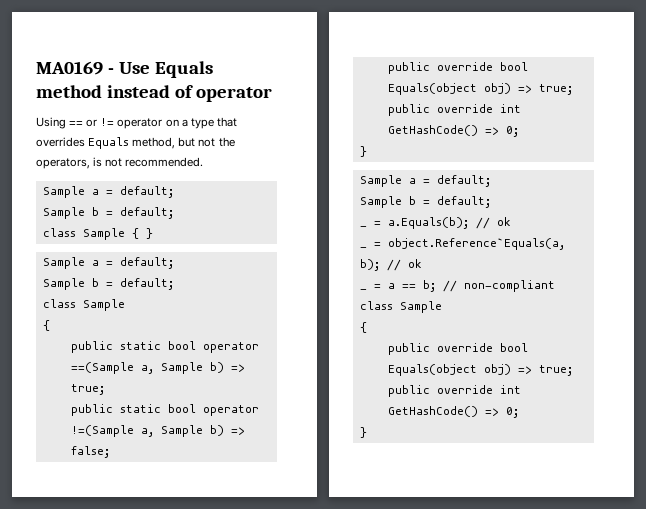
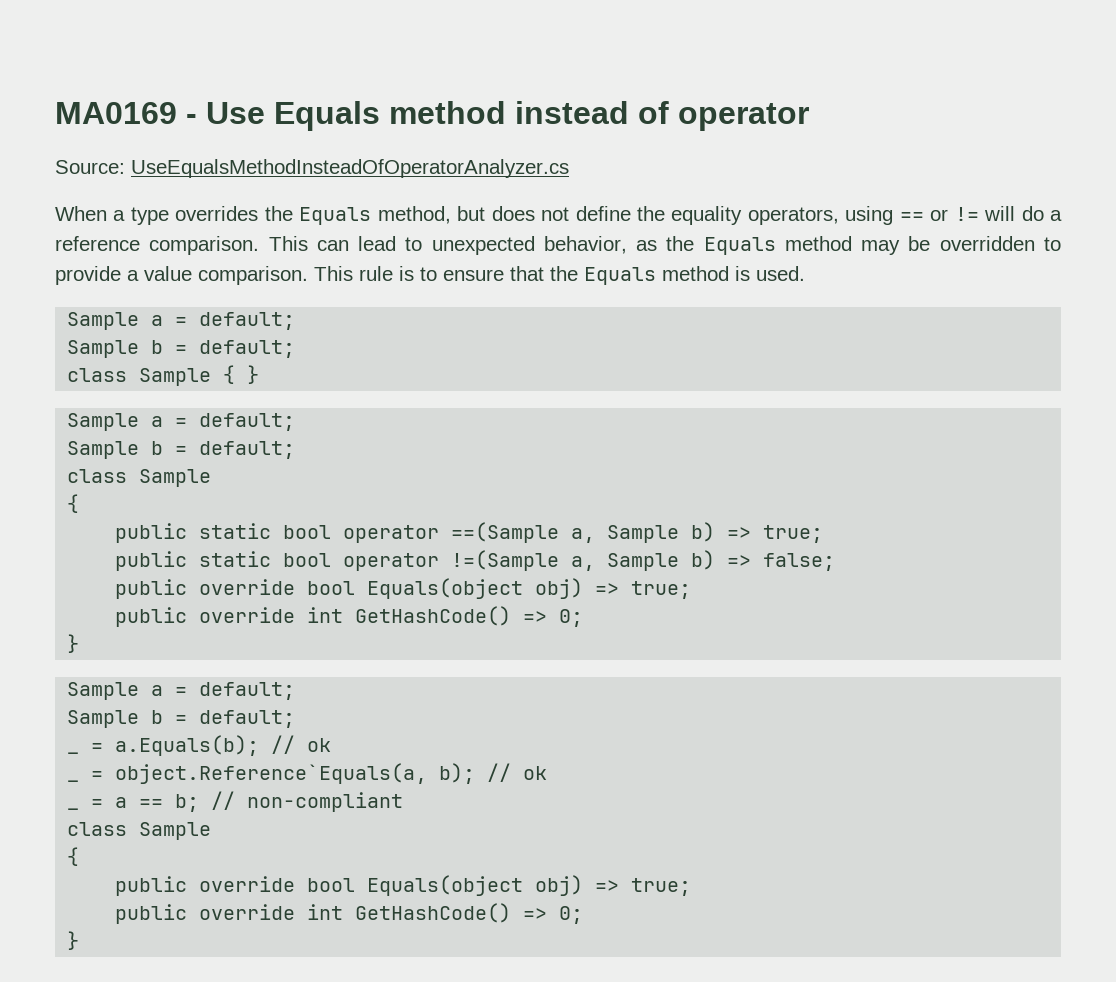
- Using == or != operator on a type that overrides Equals method, but not the operators, is not recommended.
+ Source: UseEqualsMethodInsteadOfOperatorAnalyzer.cs
+ When a type overrides the Equals method, but does not define the equality operators, using == or != will do a reference comparison. This can lead to unexpected behavior, as the Equals method may be overridden to provide a value comparison. This rule is to ensure that the Equals method is used.

